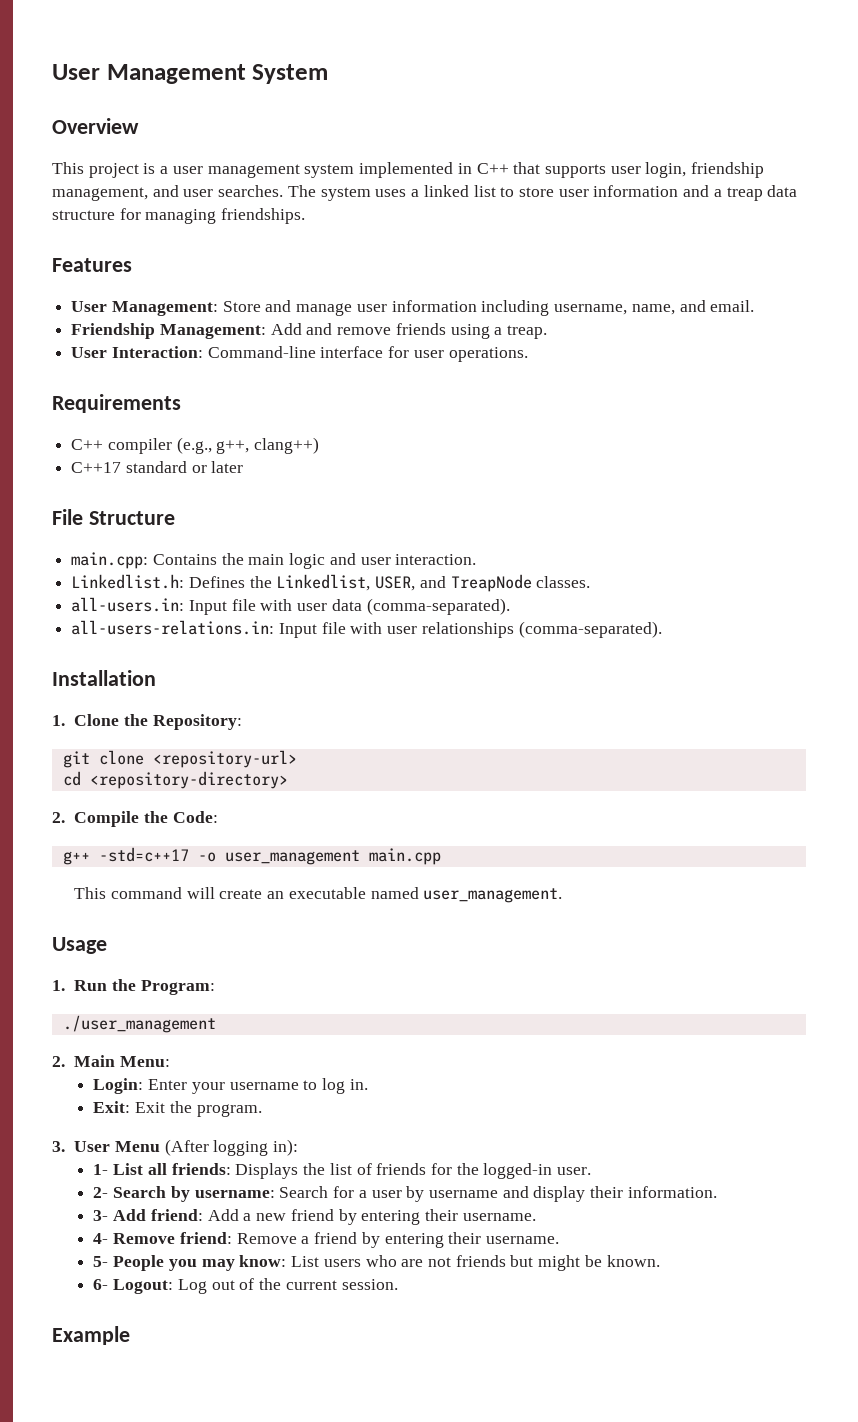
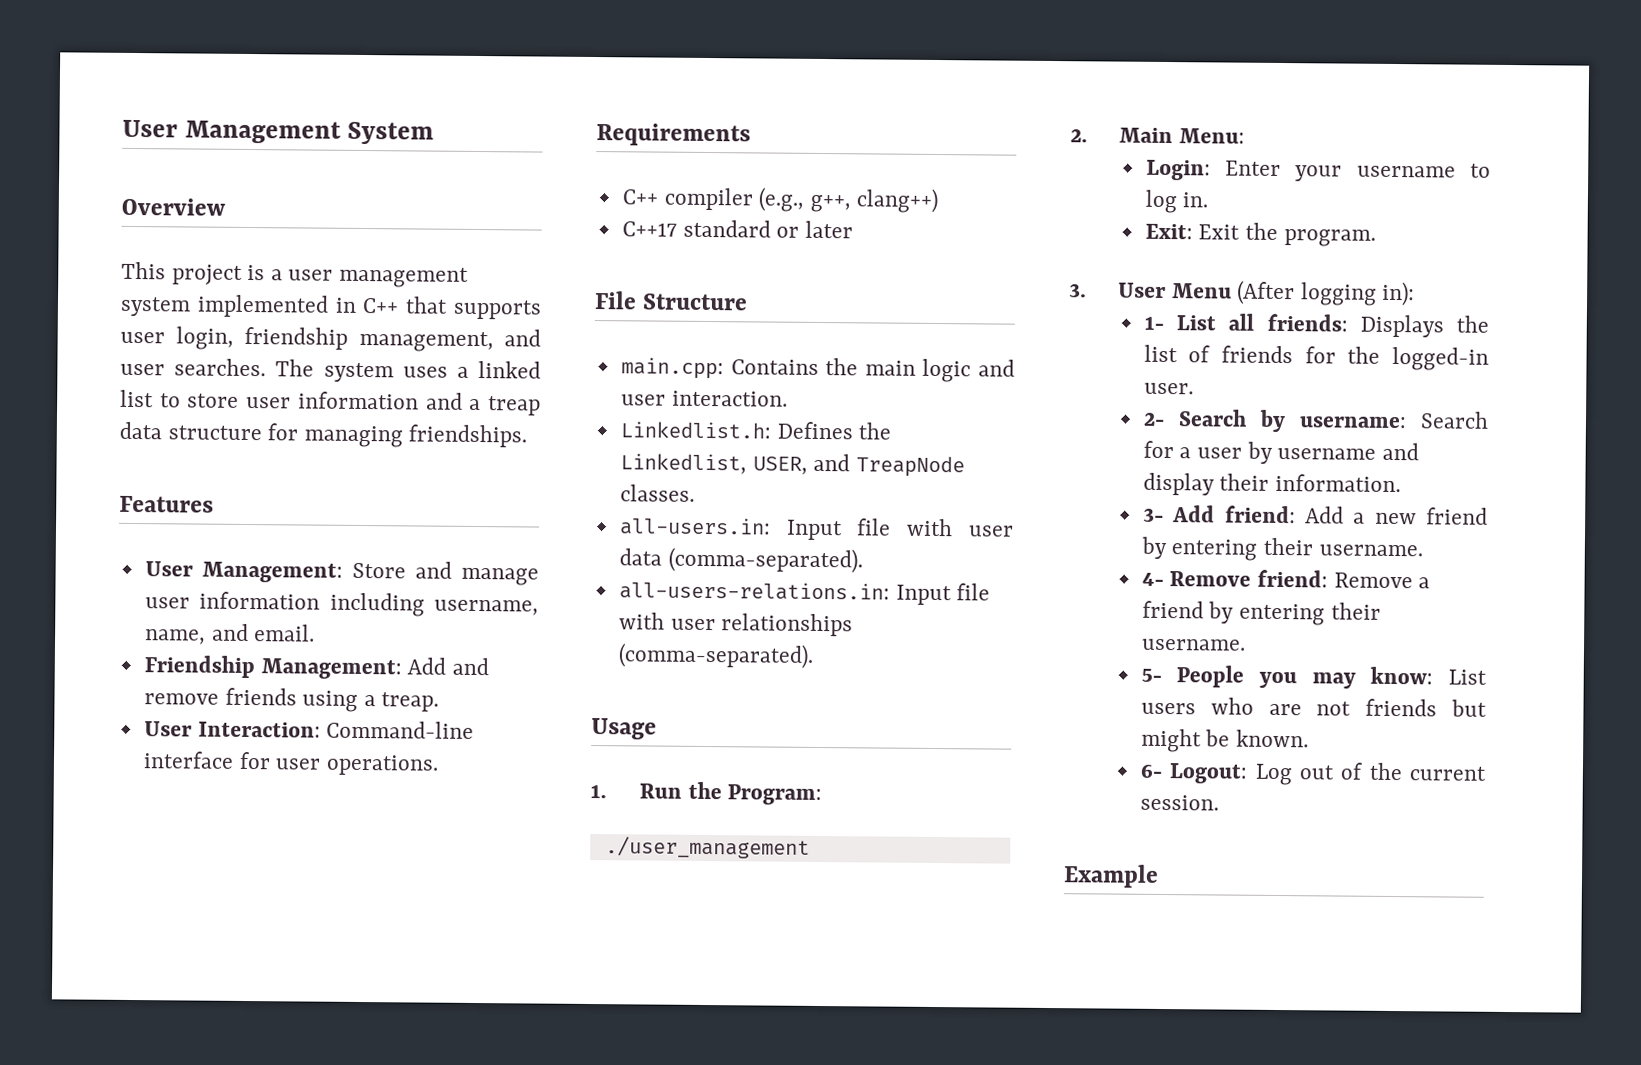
- Installation
- 1. Clone the Repository:
- git clone <repository-url>
- cd <repository-directory>
- 2. Compile the Code:
- g++ -std=c++17 -o user_management main.cpp
- This command will create an executable named user_management.

